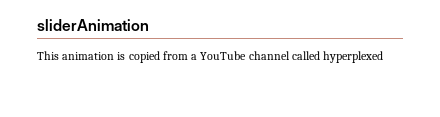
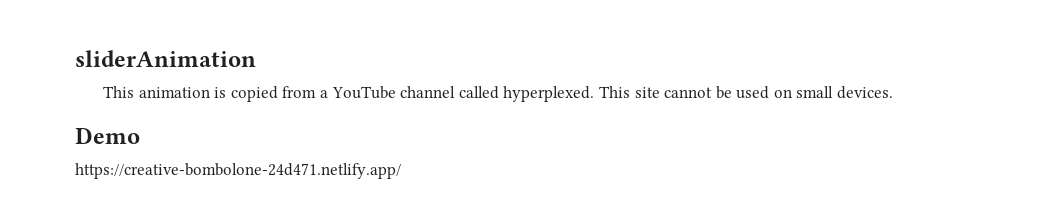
- This animation is copied from a YouTube channel called hyperplexed
+ This animation is copied from a YouTube channel called hyperplexed. This site cannot be used on small devices.
+ Demo
+ https://creative-bombolone-24d471.netlify.app/

